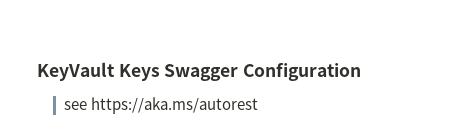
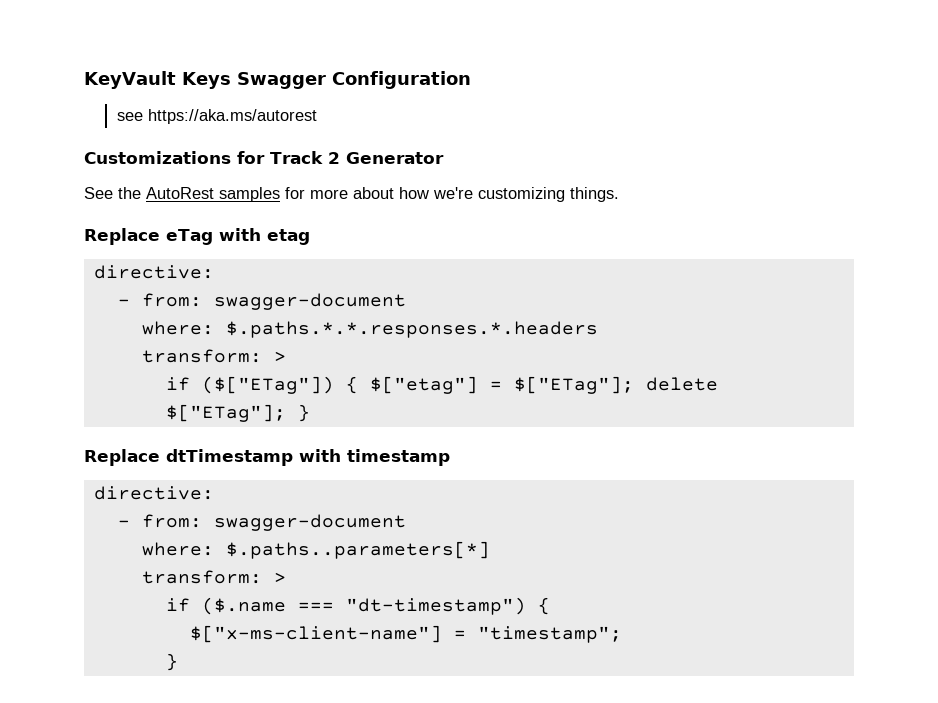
+ Customizations for Track 2 Generator
+ See the AutoRest samples for more about how we're customizing things.
+ Replace eTag with etag
+ directive:
+ - from: swagger-document
+ where: $.paths.*.*.responses.*.headers
+ transform: >
+ if ($["ETag"]) { $["etag"] = $["ETag"]; delete $["ETag"]; }
+ Replace dtTimestamp with timestamp
+ directive:
+ - from: swagger-document
+ where: $.paths..parameters[*]
+ transform: >
+ if ($.name === "dt-timestamp") {
+ $["x-ms-client-name"] = "timestamp";
+ }

